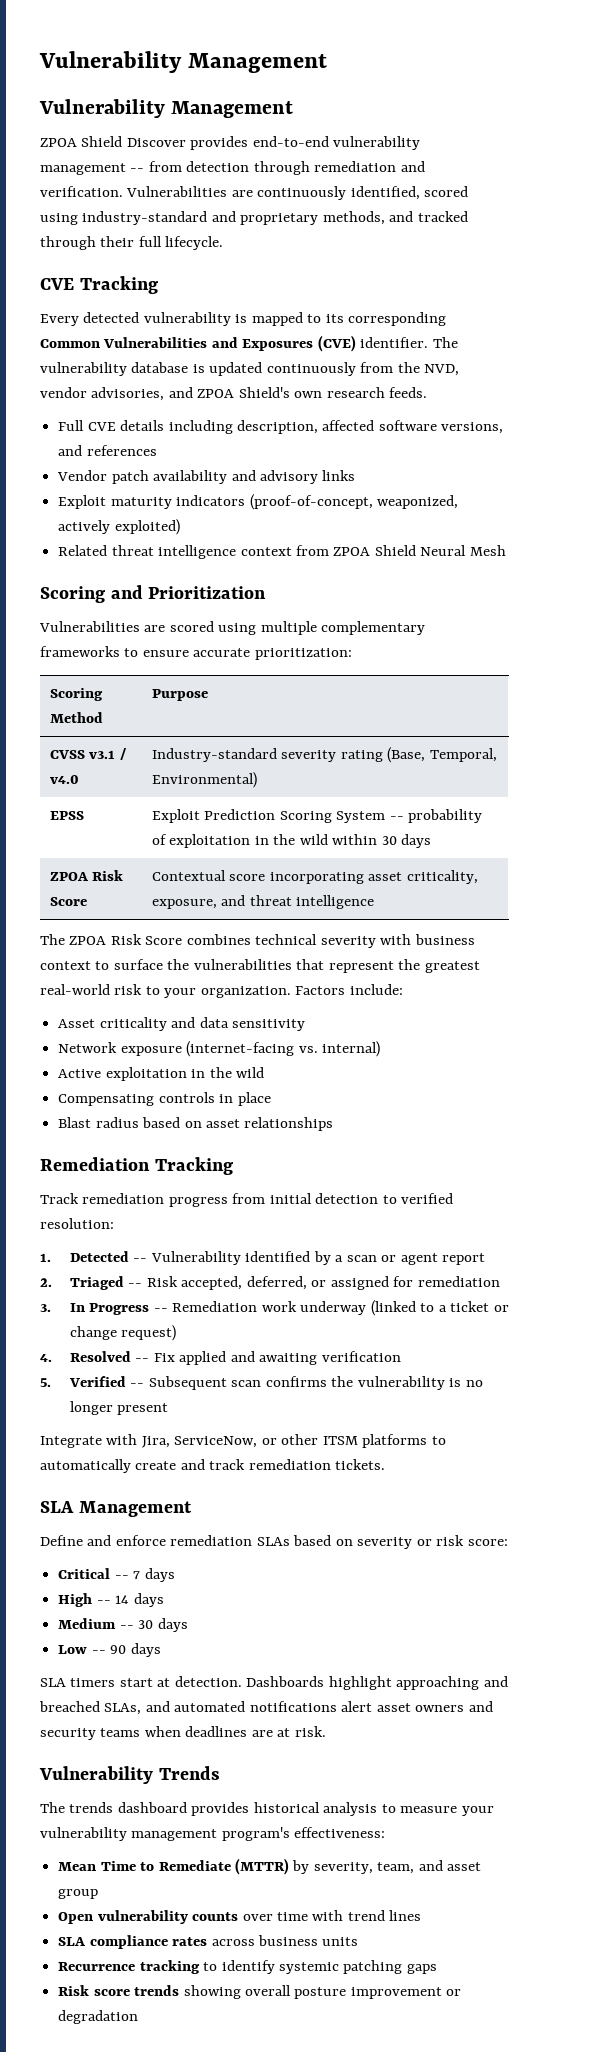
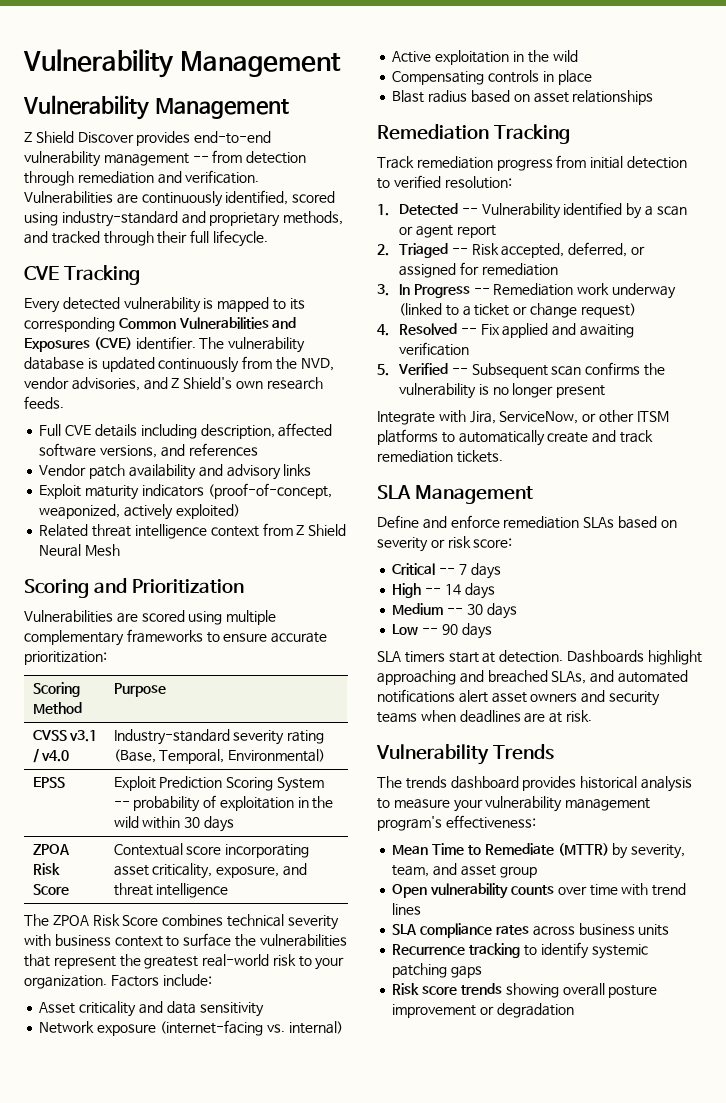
- ZPOA Shield Discover provides end-to-end vulnerability management -- from detection through remediation and verification.
+ Z Shield Discover provides end-to-end vulnerability management -- from detection through remediation and verification.
- The vulnerability database is updated continuously from the NVD, vendor advisories, and ZPOA Shield's own research feeds.
+ The vulnerability database is updated continuously from the NVD, vendor advisories, and Z Shield's own research feeds.
- Related threat intelligence context from ZPOA Shield Neural Mesh
+ Related threat intelligence context from Z Shield Neural Mesh

